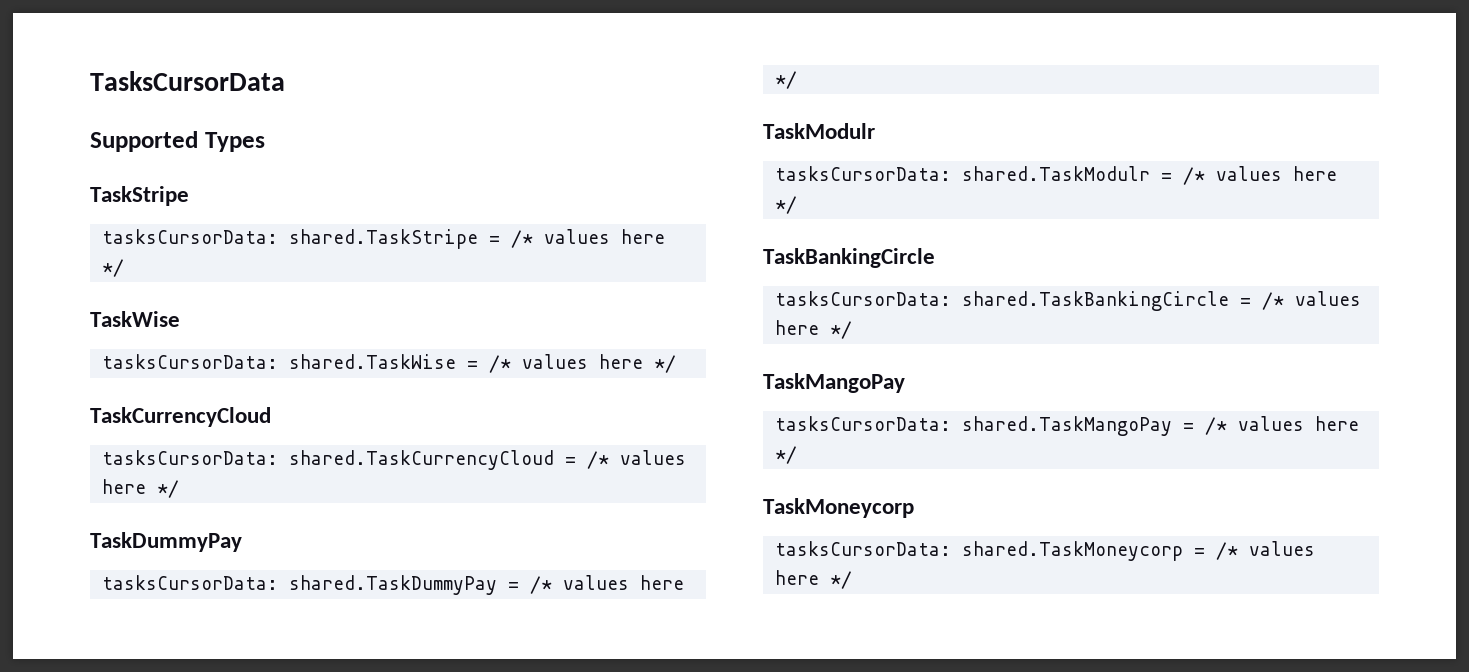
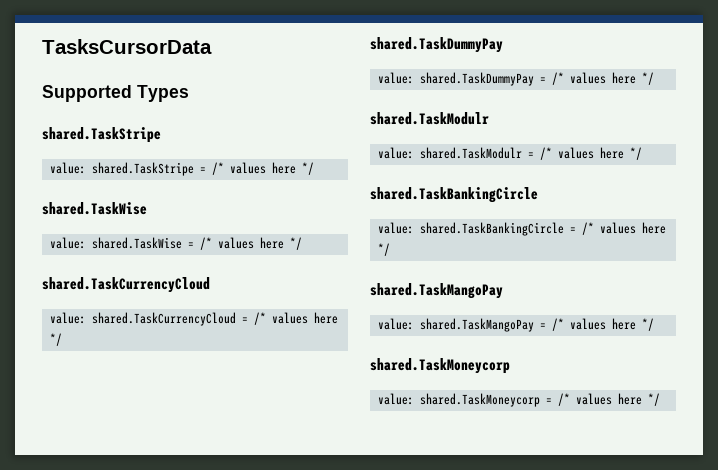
  Supported Types
- TaskStripe
- tasksCursorData: shared.TaskStripe = /* values here */
- TaskWise
- tasksCursorData: shared.TaskWise = /* values here */
- TaskCurrencyCloud
- tasksCursorData: shared.TaskCurrencyCloud = /* values here */
- TaskDummyPay
- tasksCursorData: shared.TaskDummyPay = /* values here */
- TaskModulr
- tasksCursorData: shared.TaskModulr = /* values here */
- TaskBankingCircle
- tasksCursorData: shared.TaskBankingCircle = /* values here */
- TaskMangoPay
- tasksCursorData: shared.TaskMangoPay = /* values here */
- TaskMoneycorp
- tasksCursorData: shared.TaskMoneycorp = /* values here */
+ shared.TaskStripe
+ value: shared.TaskStripe = /* values here */
+ shared.TaskWise
+ value: shared.TaskWise = /* values here */
+ shared.TaskCurrencyCloud
+ value: shared.TaskCurrencyCloud = /* values here */
+ shared.TaskDummyPay
+ value: shared.TaskDummyPay = /* values here */
+ shared.TaskModulr
+ value: shared.TaskModulr = /* values here */
+ shared.TaskBankingCircle
+ value: shared.TaskBankingCircle = /* values here */
+ shared.TaskMangoPay
+ value: shared.TaskMangoPay = /* values here */
+ shared.TaskMoneycorp
+ value: shared.TaskMoneycorp = /* values here */

